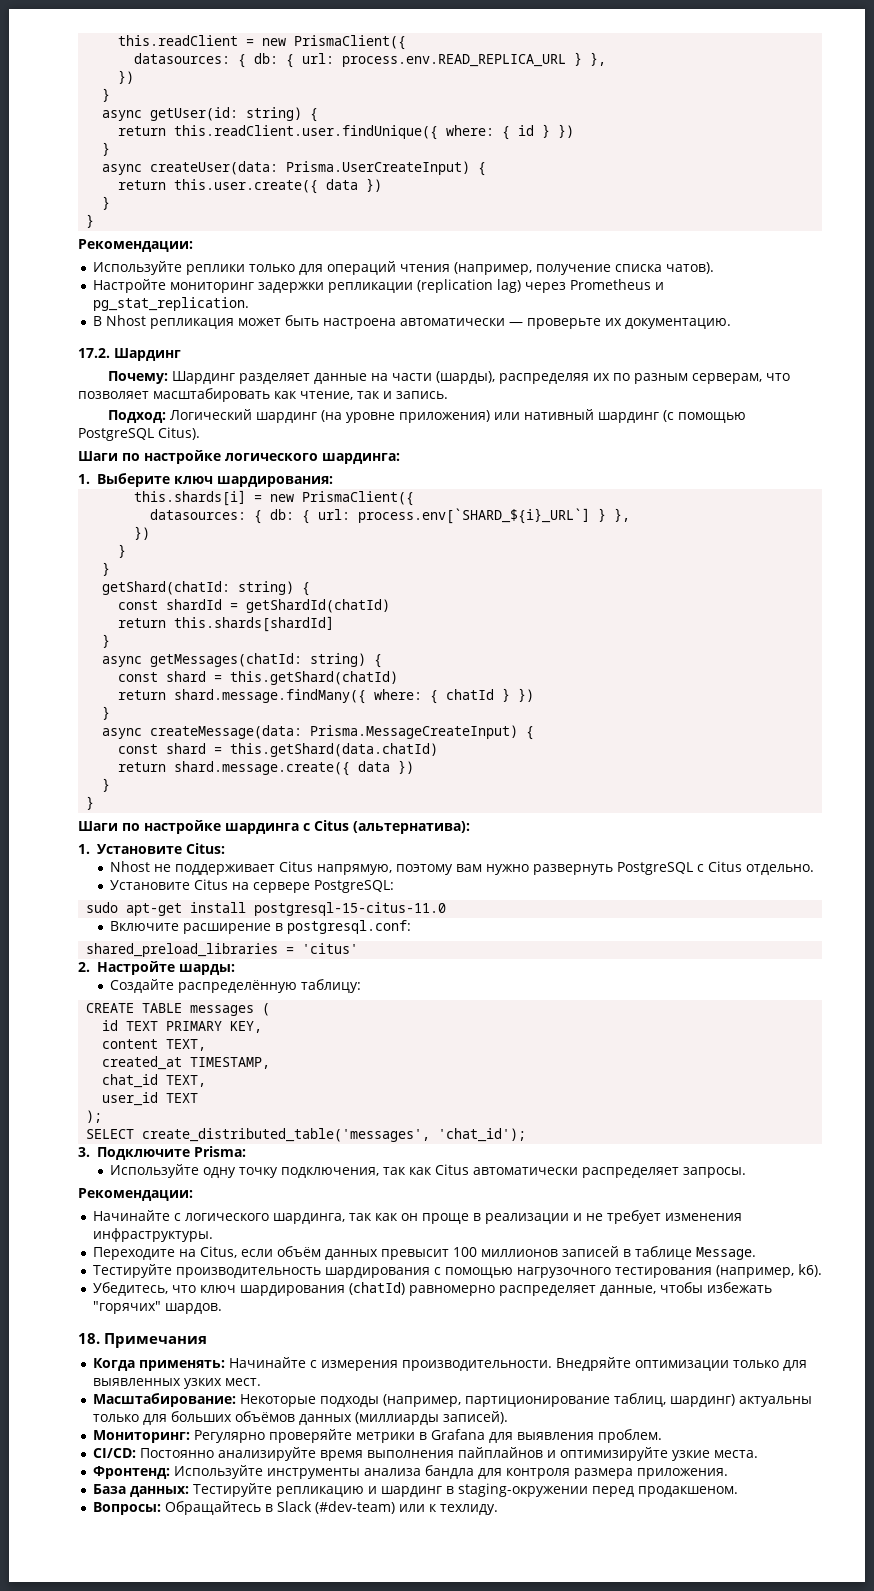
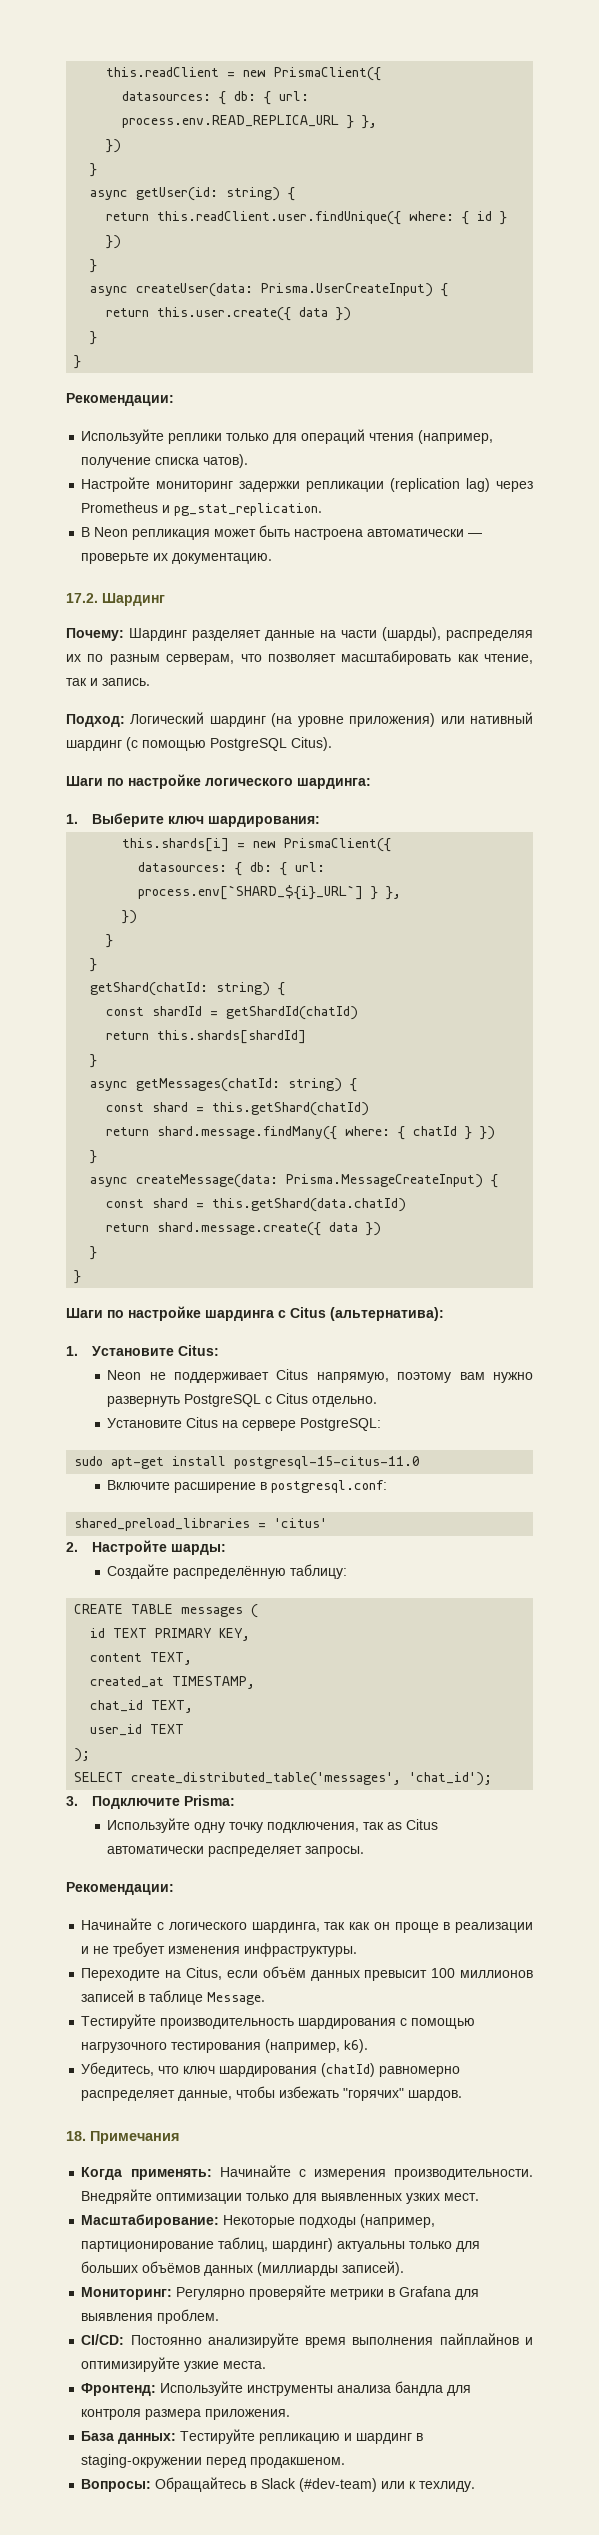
- В Nhost репликация может быть настроена автоматически — проверьте их документацию.
+ В Neon репликация может быть настроена автоматически — проверьте их документацию.
- Nhost не поддерживает Citus напрямую, поэтому вам нужно развернуть PostgreSQL с Citus отдельно.
+ Neon не поддерживает Citus напрямую, поэтому вам нужно развернуть PostgreSQL с Citus отдельно.
- Используйте одну точку подключения, так как Citus автоматически распределяет запросы.
+ Используйте одну точку подключения, так as Citus автоматически распределяет запросы.

